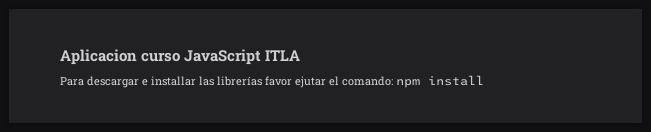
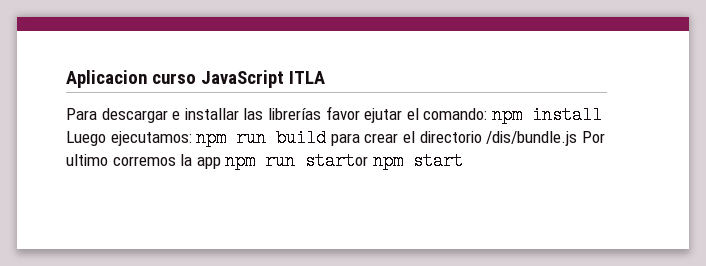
- Para descargar e installar las librerías favor ejutar el comando: npm install
+ Para descargar e installar las librerías favor ejutar el comando: npm install Luego ejecutamos: npm run build para crear el directorio /dis/bundle.js Por ultimo corremos la app npm run startor npm start

